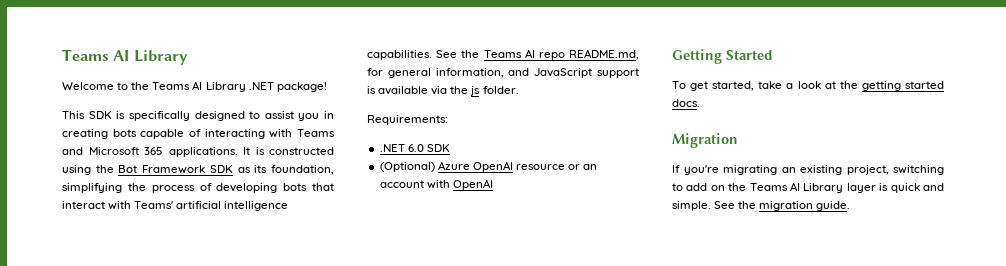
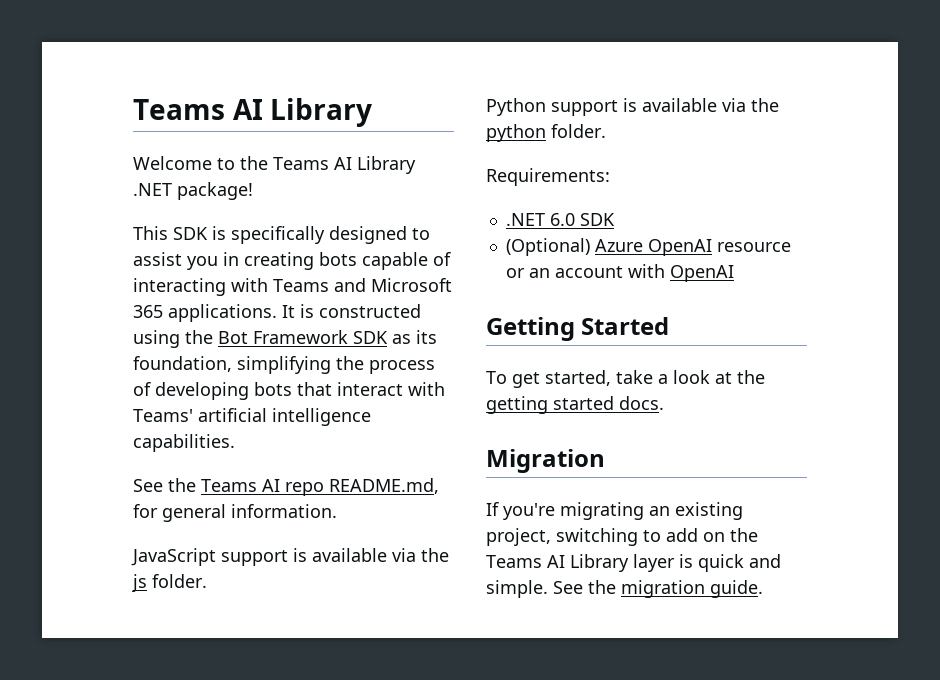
- It is constructed using the Bot Framework SDK as its foundation, simplifying the process of developing bots that interact with Teams' artificial intelligence capabilities. See the Teams AI repo README.md, for general information, and JavaScript support is available via the js folder.
+ It is constructed using the Bot Framework SDK as its foundation, simplifying the process of developing bots that interact with Teams' artificial intelligence capabilities.
+ See the Teams AI repo README.md, for general information.
+ JavaScript support is available via the js folder.
+ Python support is available via the python folder.

